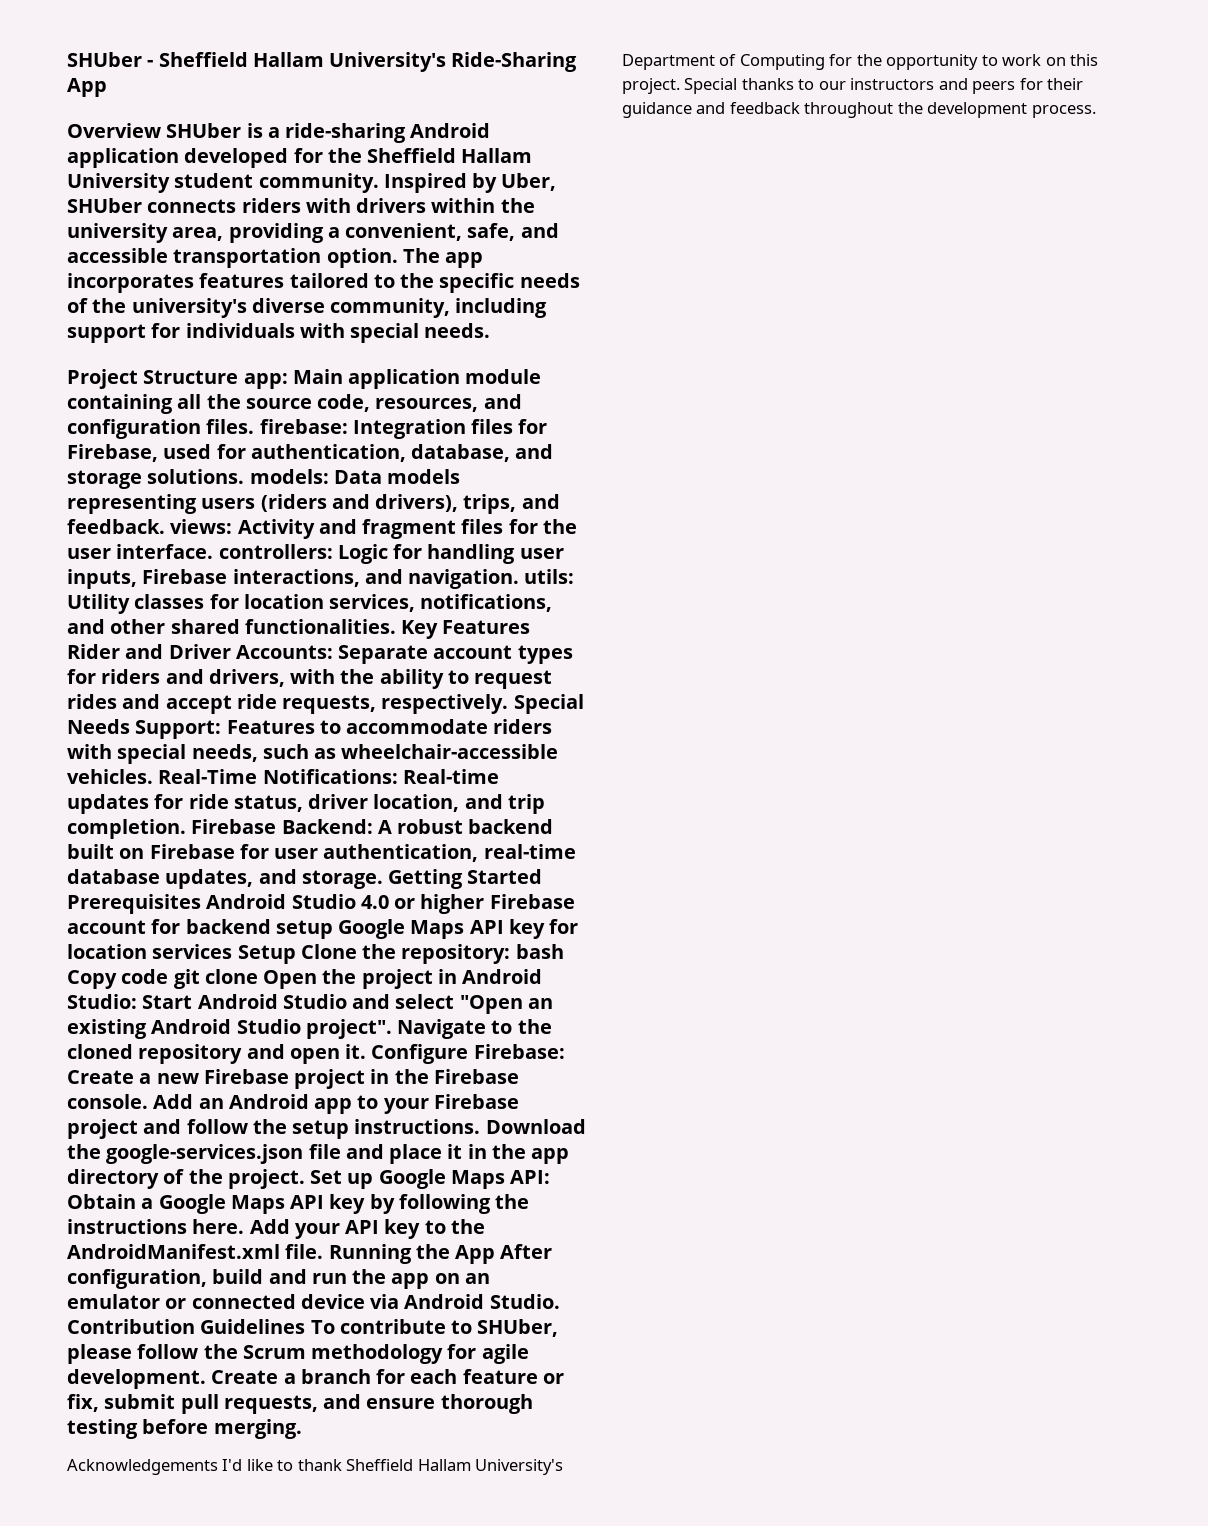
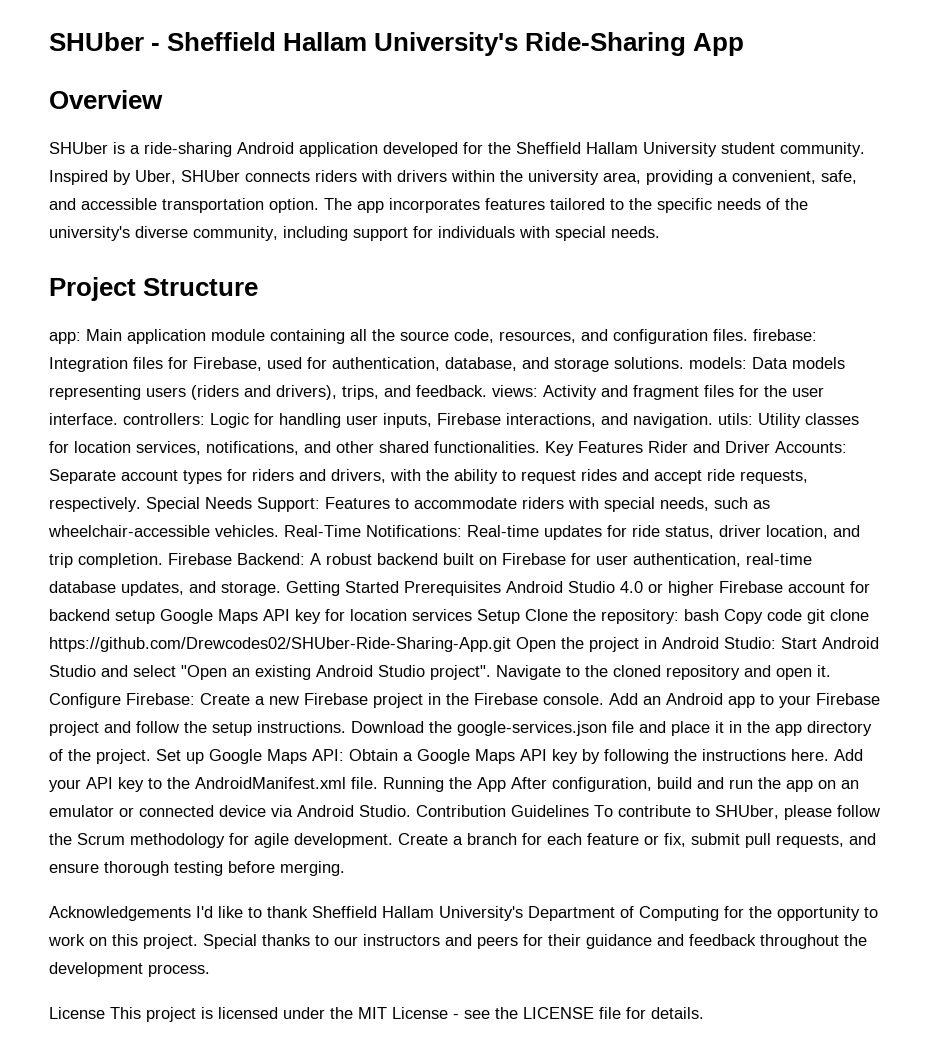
- Overview SHUber is a ride-sharing Android application developed for the Sheffield Hallam University student community.
+ Overview
+ SHUber is a ride-sharing Android application developed for the Sheffield Hallam University student community.
- Project Structure app:
+ Project Structure
+ app:
- Getting Started Prerequisites Android Studio 4.0 or higher Firebase account for backend setup Google Maps API key for location services Setup Clone the repository: bash Copy code git clone Open the project in Android Studio: Start Android Studio and select "Open an existing Android Studio project".
+ Getting Started Prerequisites Android Studio 4.0 or higher Firebase account for backend setup Google Maps API key for location services Setup Clone the repository: bash Copy code git clone https://github.com/Drewcodes02/SHUber-Ride-Sharing-App.git Open the project in Android Studio: Start Android Studio and select "Open an existing Android Studio project".
+ License This project is licensed under the MIT License - see the LICENSE file for details.

